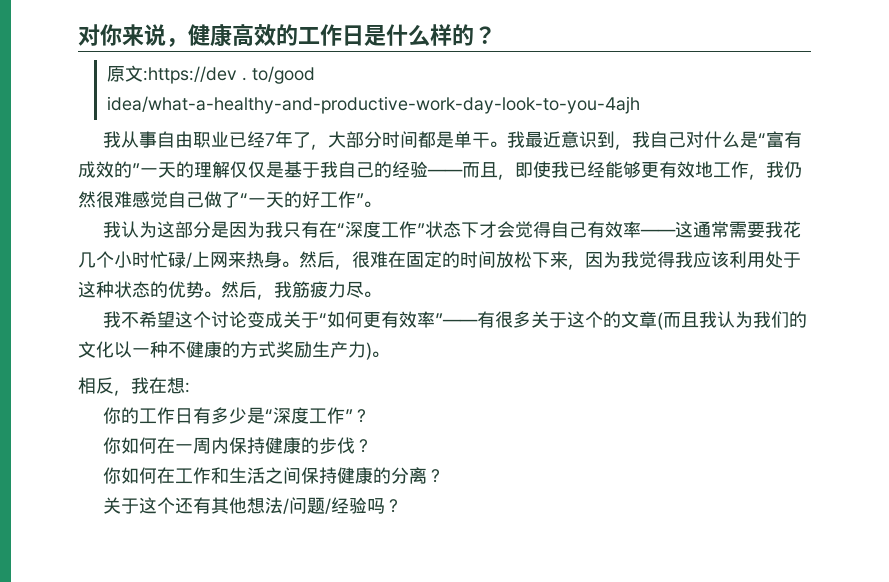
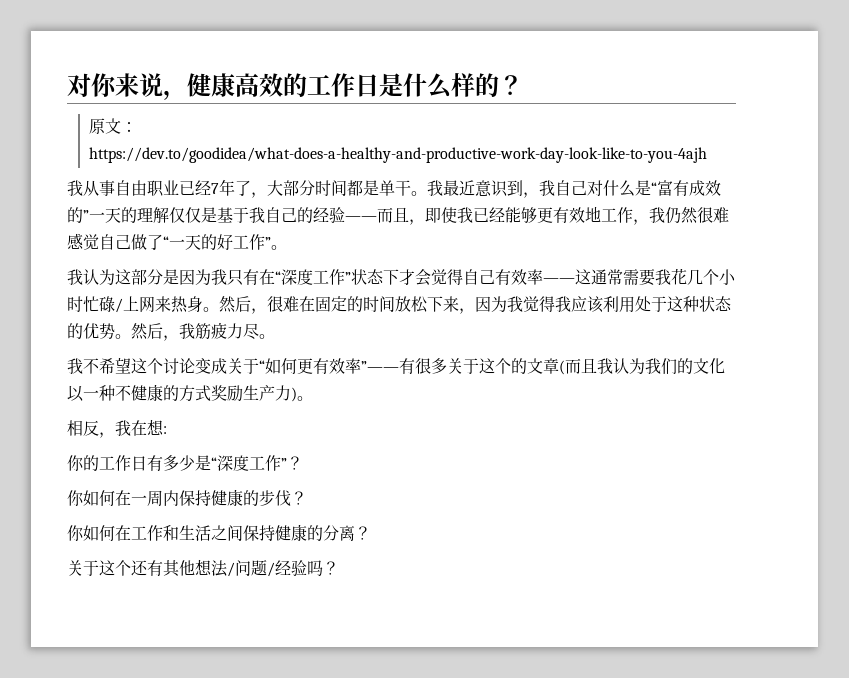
- 原文:https://dev . to/good idea/what-a-healthy-and-productive-work-day-look-to-you-4ajh
+ 原文：https://dev.to/goodidea/what-does-a-healthy-and-productive-work-day-look-like-to-you-4ajh

